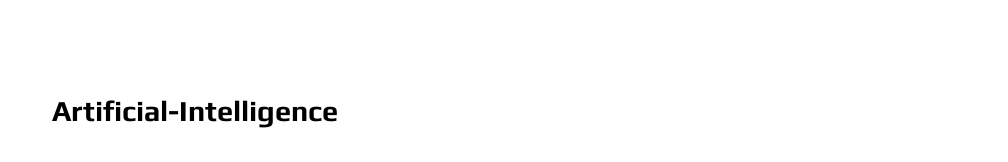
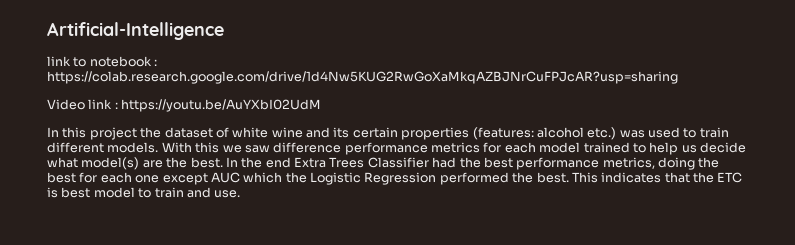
+ link to notebook : https://colab.research.google.com/drive/1d4Nw5KUG2RwGoXaMkqAZBJNrCuFPJcAR?usp=sharing
+ Video link : https://youtu.be/AuYXbI02UdM
+ In this project the dataset of white wine and its certain properties (features: alcohol etc.) was used to train different models. With this we saw difference performance metrics for each model trained to help us decide what model(s) are the best. In the end Extra Trees Classifier had the best performance metrics, doing the best for each one except AUC which the Logistic Regression performed the best. This indicates that the ETC is best model to train and use.

